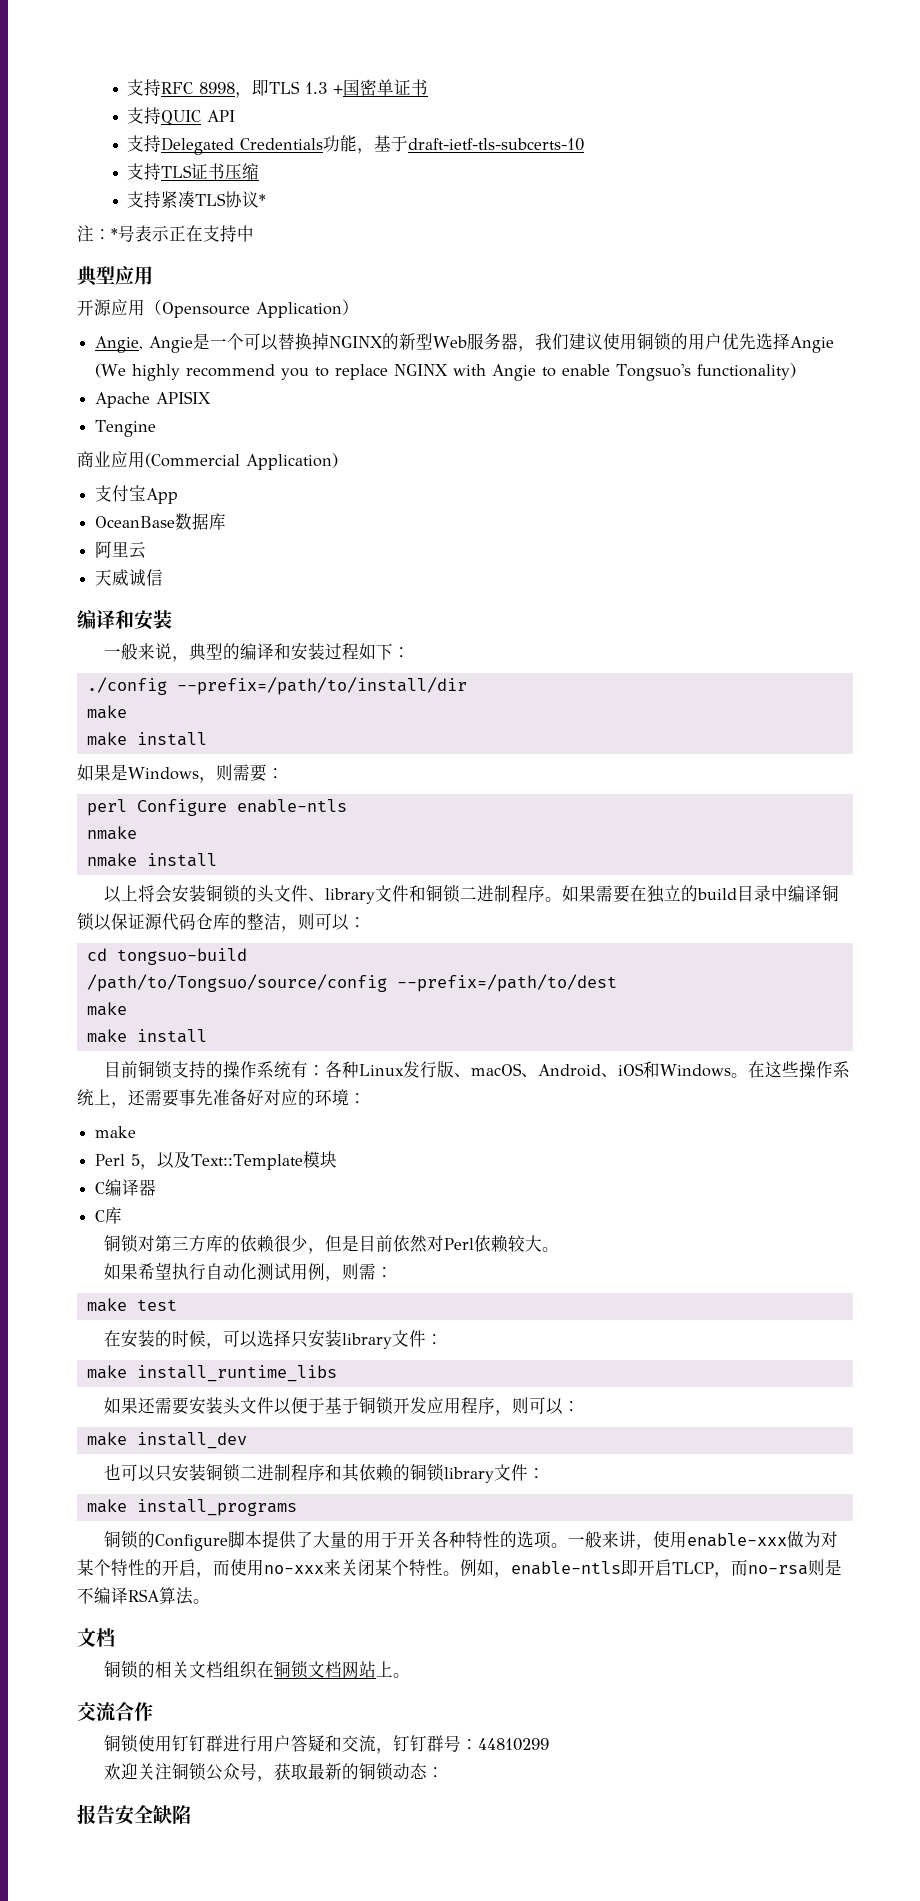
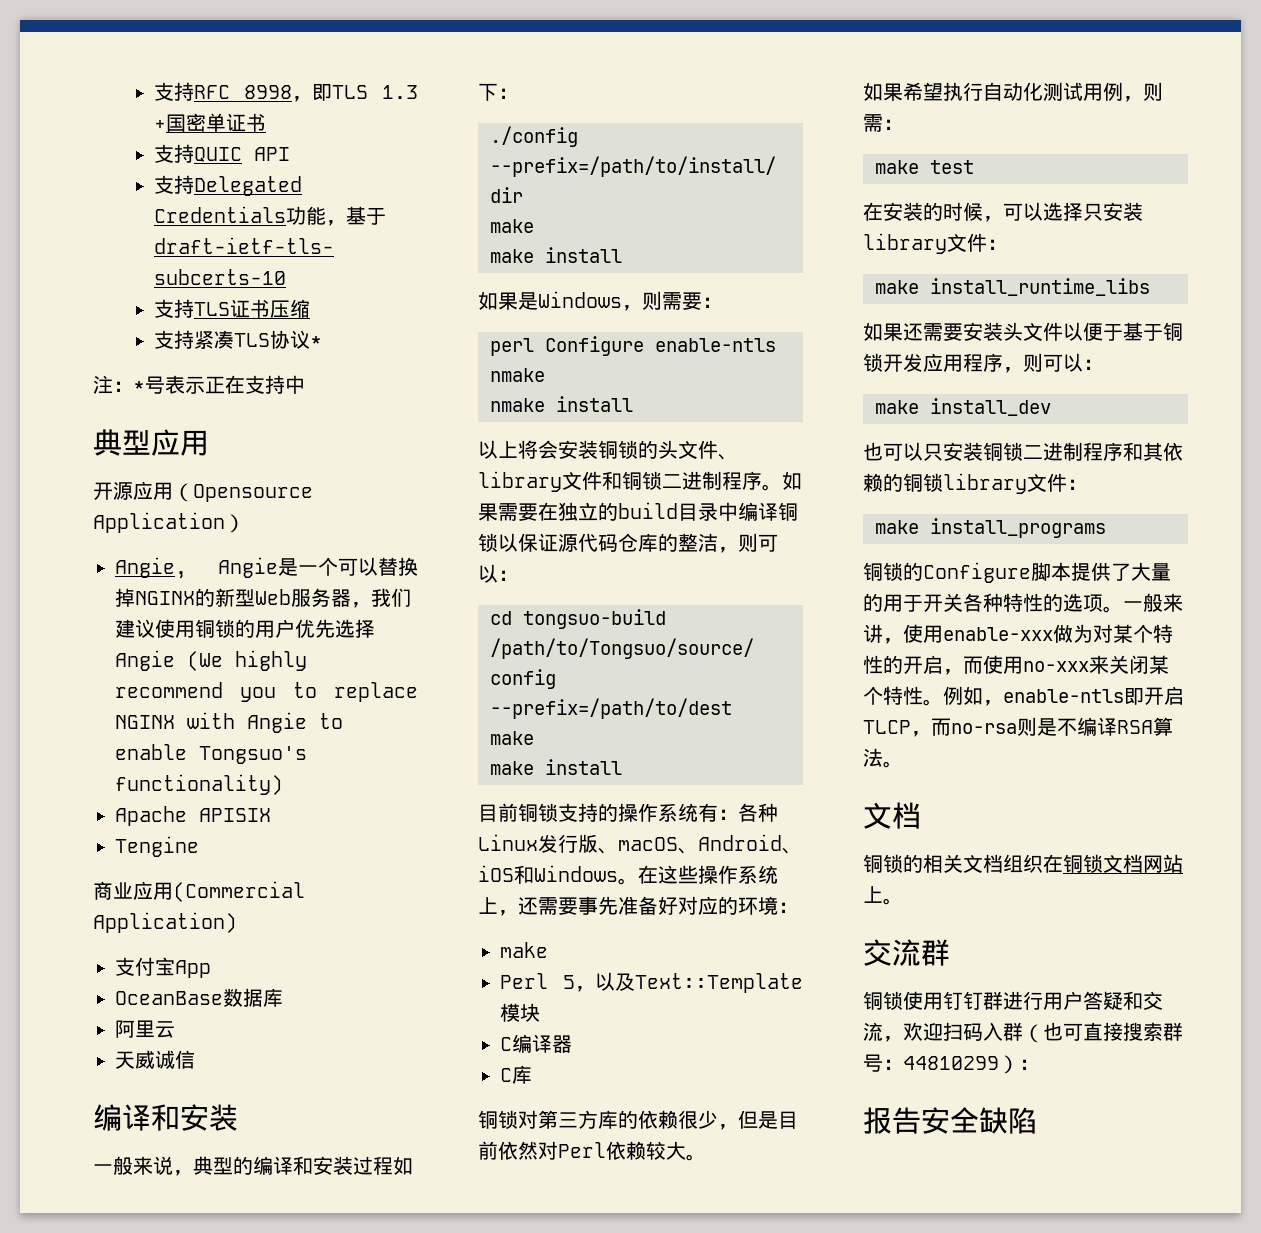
- 交流合作
+ 交流群
- 铜锁使用钉钉群进行用户答疑和交流，钉钉群号：44810299
- 欢迎关注铜锁公众号，获取最新的铜锁动态：
+ 铜锁使用钉钉群进行用户答疑和交流，欢迎扫码入群（也可直接搜索群号：44810299）：

